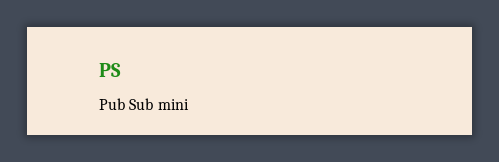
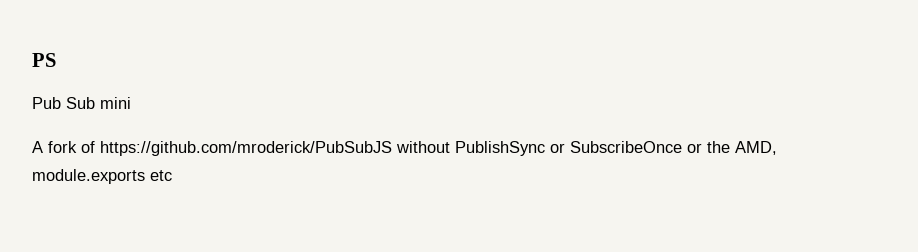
+ A fork of https://github.com/mroderick/PubSubJS without PublishSync or SubscribeOnce or the AMD, module.exports etc

